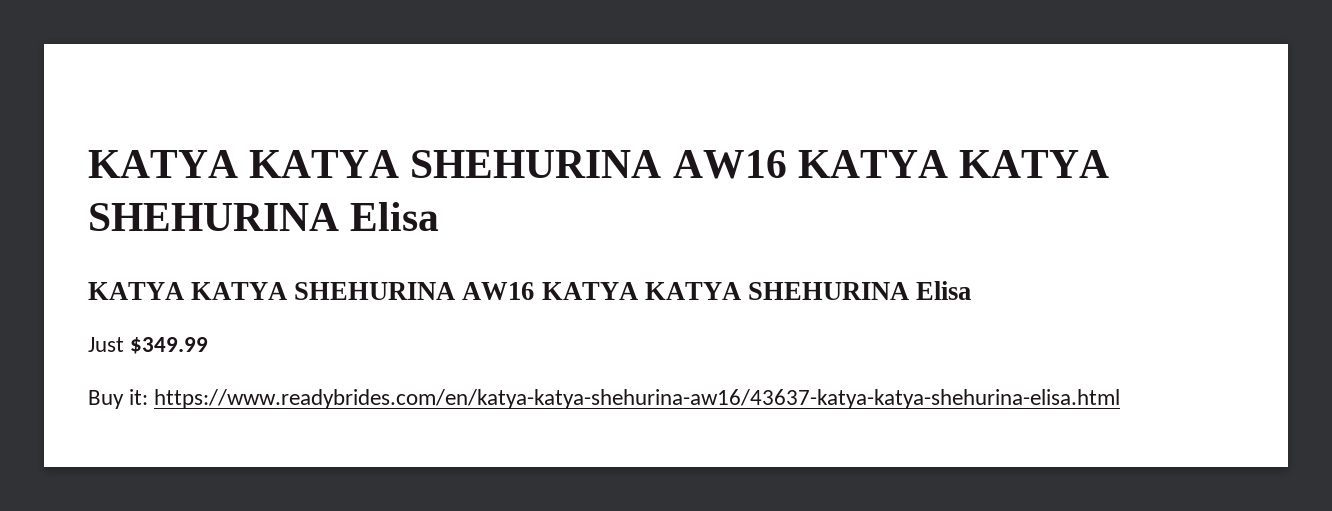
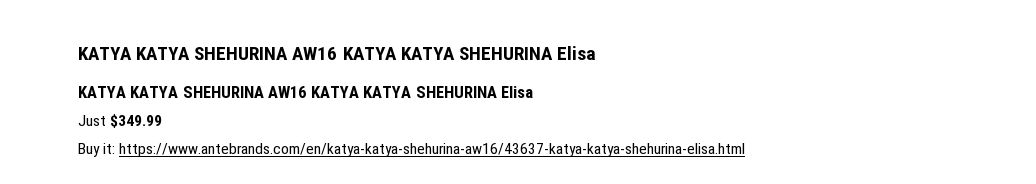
- Buy it: https://www.readybrides.com/en/katya-katya-shehurina-aw16/43637-katya-katya-shehurina-elisa.html
+ Buy it: https://www.antebrands.com/en/katya-katya-shehurina-aw16/43637-katya-katya-shehurina-elisa.html

